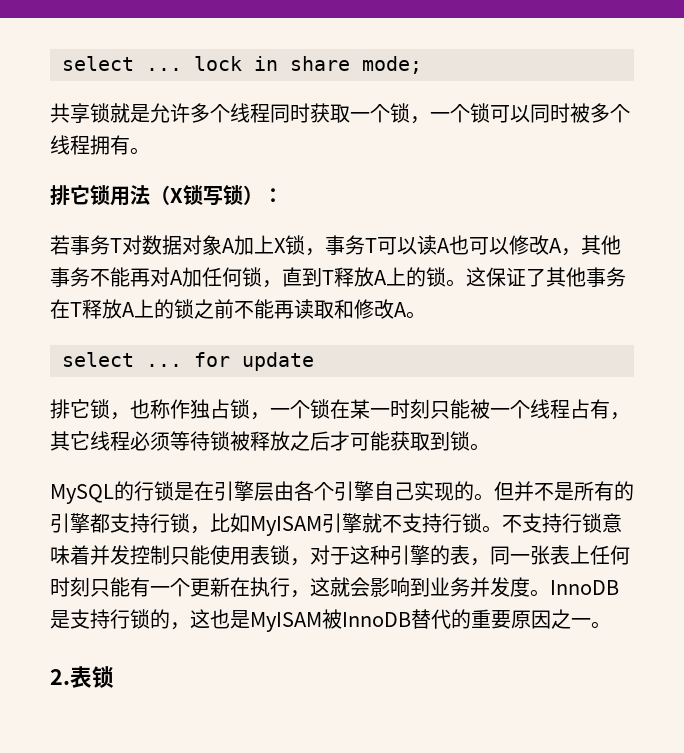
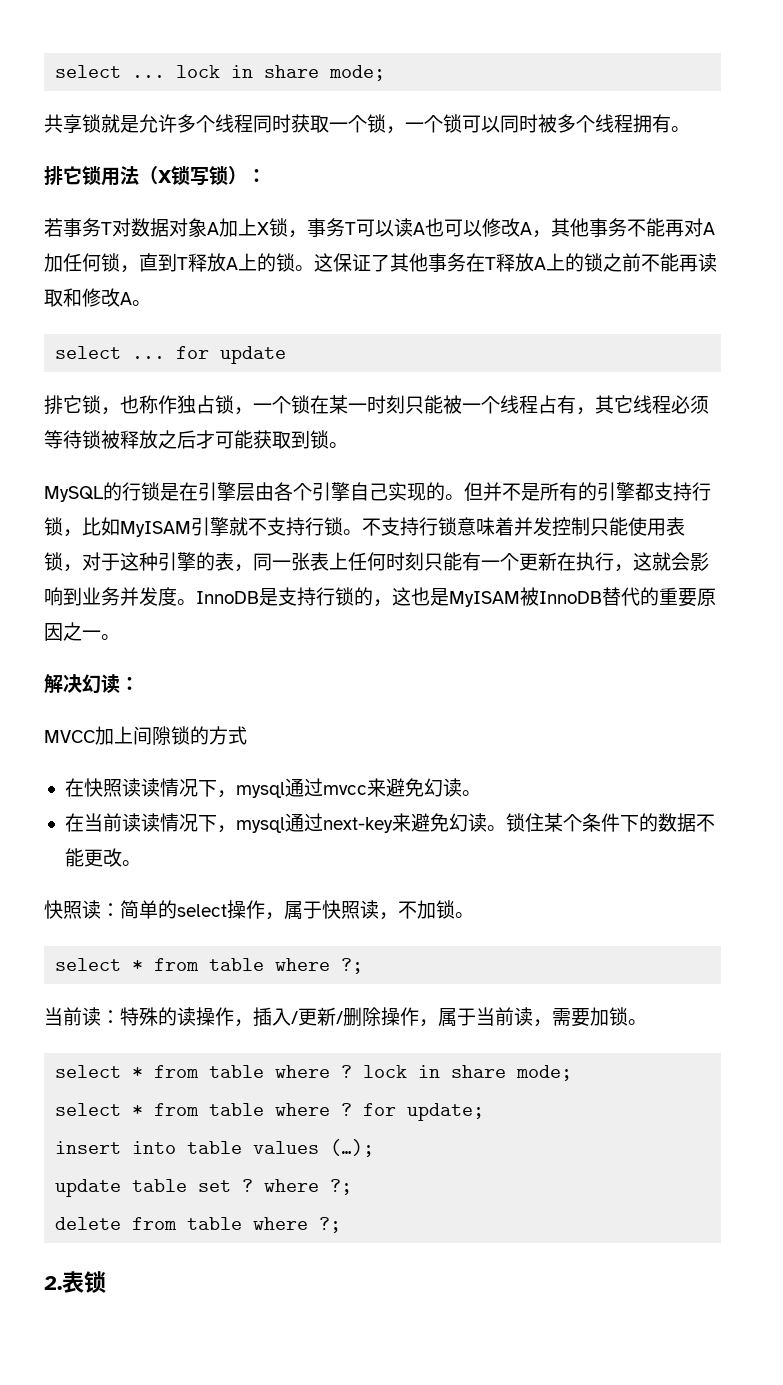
+ 解决幻读：
+ MVCC加上间隙锁的方式
+ 在快照读读情况下，mysql通过mvcc来避免幻读。
+ 在当前读读情况下，mysql通过next-key来避免幻读。锁住某个条件下的数据不能更改。
+ 快照读：简单的select操作，属于快照读，不加锁。
+ select * from table where ?;
+ 当前读：特殊的读操作，插入/更新/删除操作，属于当前读，需要加锁。
+ select * from table where ? lock in share mode;
+ select * from table where ? for update;
+ insert into table values (…);
+ update table set ? where ?;
+ delete from table where ?;

